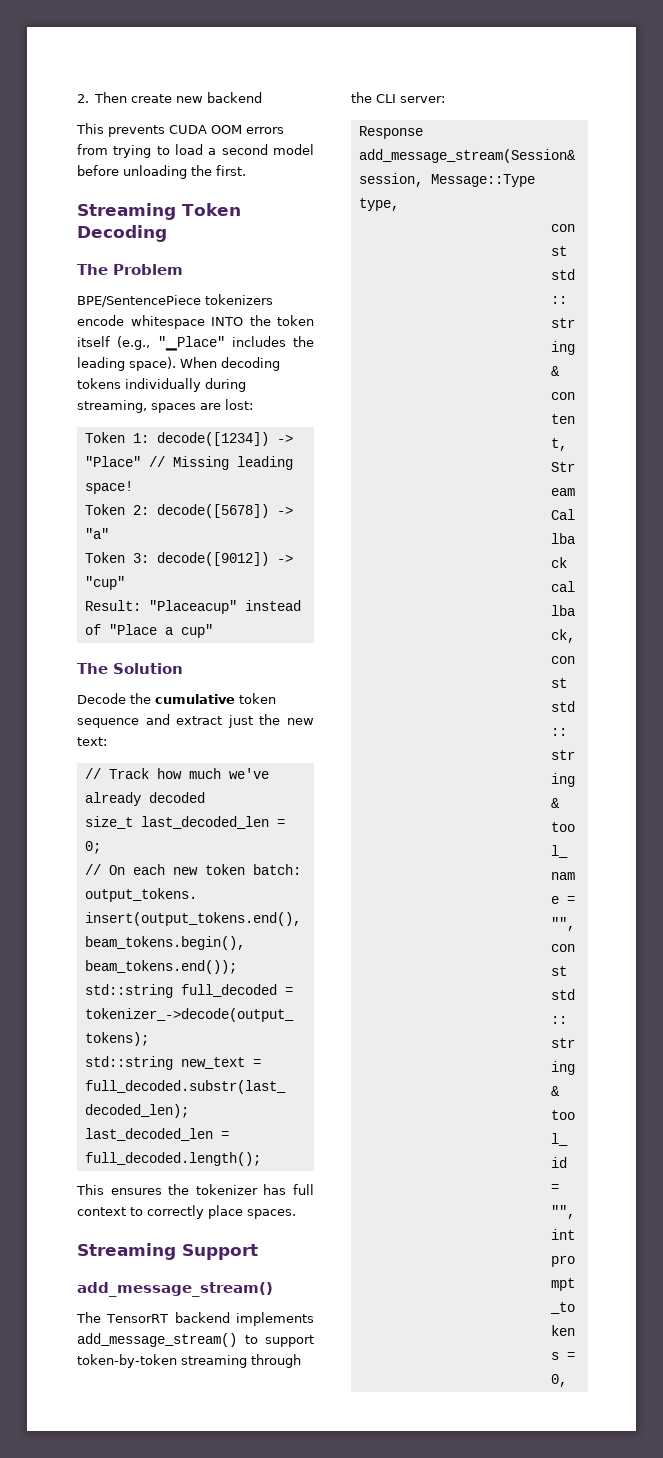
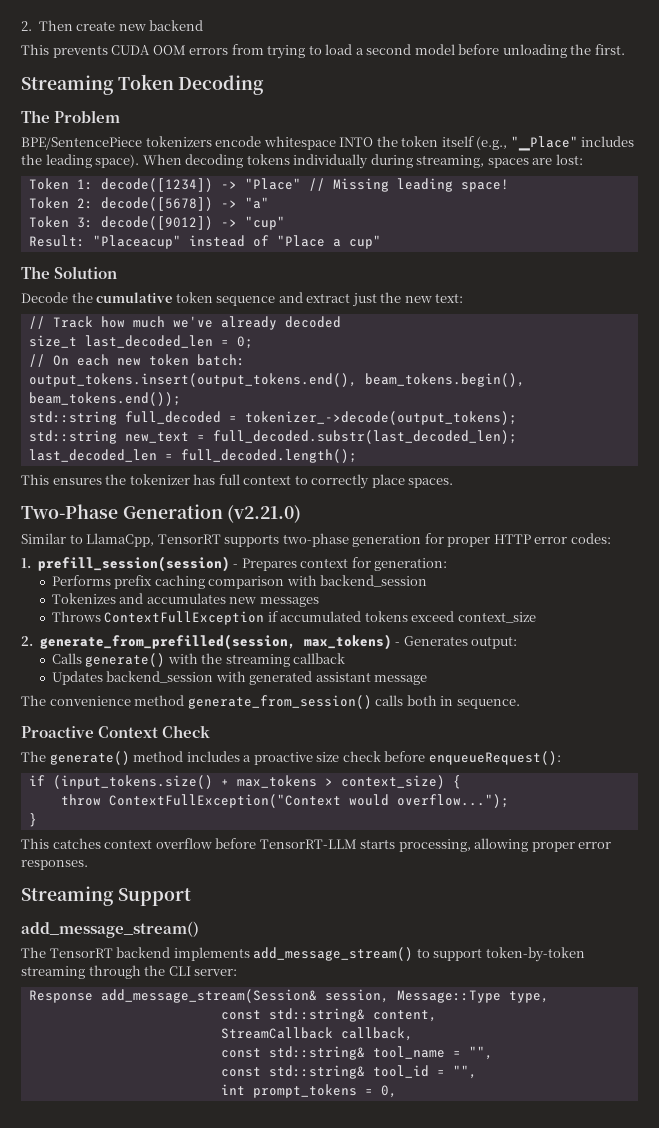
+ Two-Phase Generation (v2.21.0)
+ Similar to LlamaCpp, TensorRT supports two-phase generation for proper HTTP error codes:
+ 1. prefill_session(session) - Prepares context for generation:
+ Performs prefix caching comparison with backend_session
+ Tokenizes and accumulates new messages
+ Throws ContextFullException if accumulated tokens exceed context_size
+ 2. generate_from_prefilled(session, max_tokens) - Generates output:
+ Calls generate() with the streaming callback
+ Updates backend_session with generated assistant message
+ The convenience method generate_from_session() calls both in sequence.
+ Proactive Context Check
+ The generate() method includes a proactive size check before enqueueRequest():
+ if (input_tokens.size() + max_tokens > context_size) {
+ throw ContextFullException("Context would overflow...");
+ }
+ This catches context overflow before TensorRT-LLM starts processing, allowing proper error responses.

